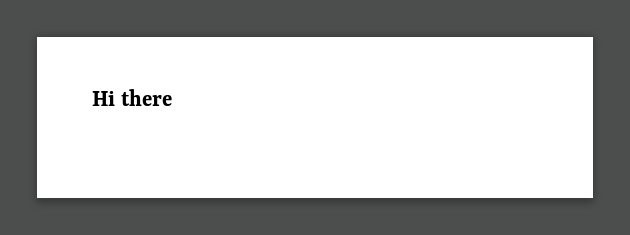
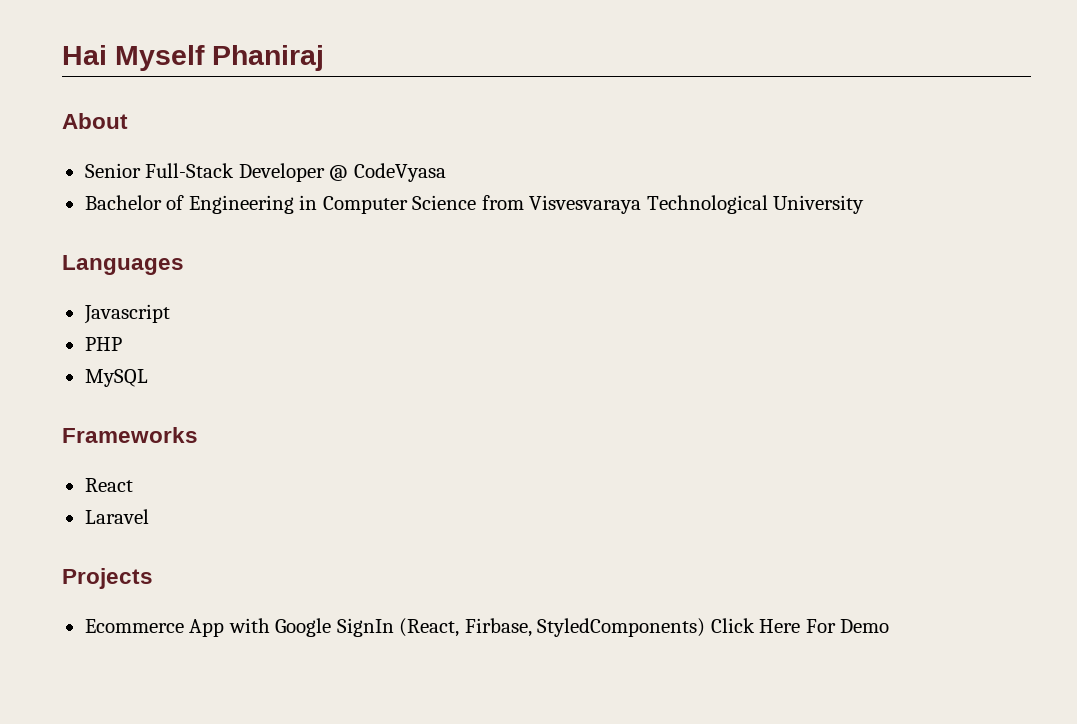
- Hi there
+ Hai Myself Phaniraj
+ About
+ Senior Full-Stack Developer @ CodeVyasa
+ Bachelor of Engineering in Computer Science from Visvesvaraya Technological University
+ Languages
+ Javascript
+ PHP
+ MySQL
+ Frameworks
+ React
+ Laravel
+ Projects
+ Ecommerce App with Google SignIn (React, Firbase, StyledComponents) Click Here For Demo

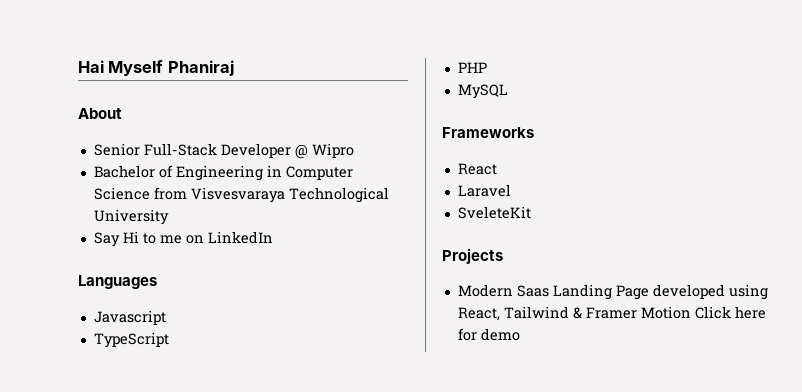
- Senior Full-Stack Developer @ CodeVyasa
+ Senior Full-Stack Developer @ Wipro
+ Say Hi to me on LinkedIn
+ TypeScript
+ SveleteKit
- Ecommerce App with Google SignIn (React, Firbase, StyledComponents) Click Here For Demo
+ Modern Saas Landing Page developed using React, Tailwind & Framer Motion Click here for demo

